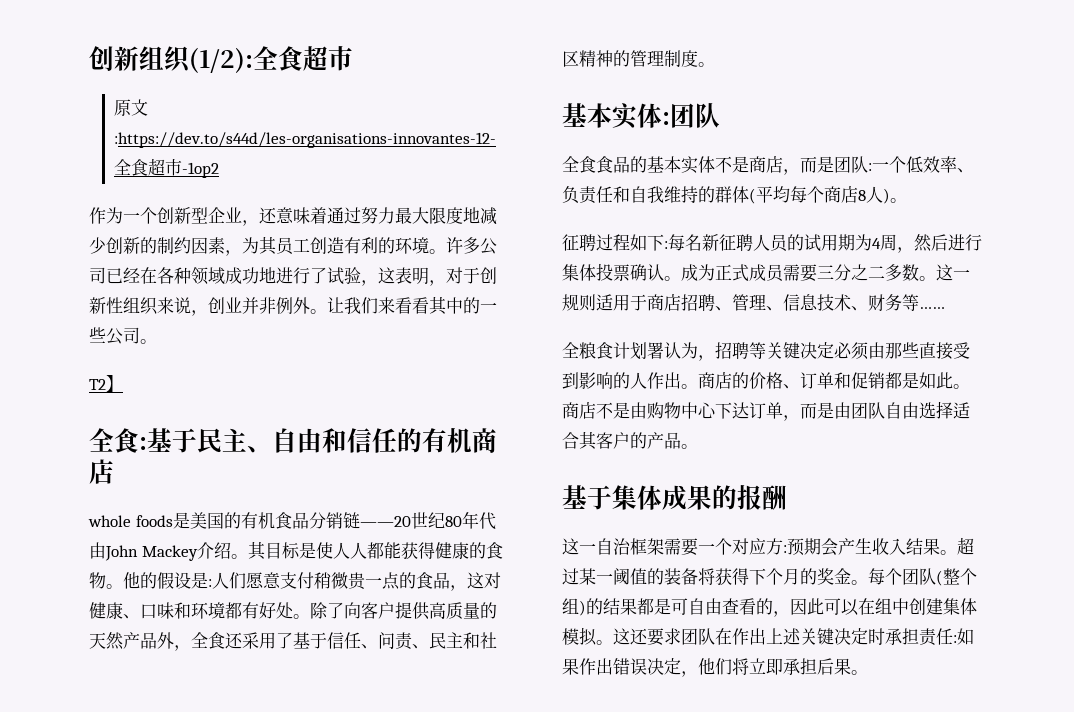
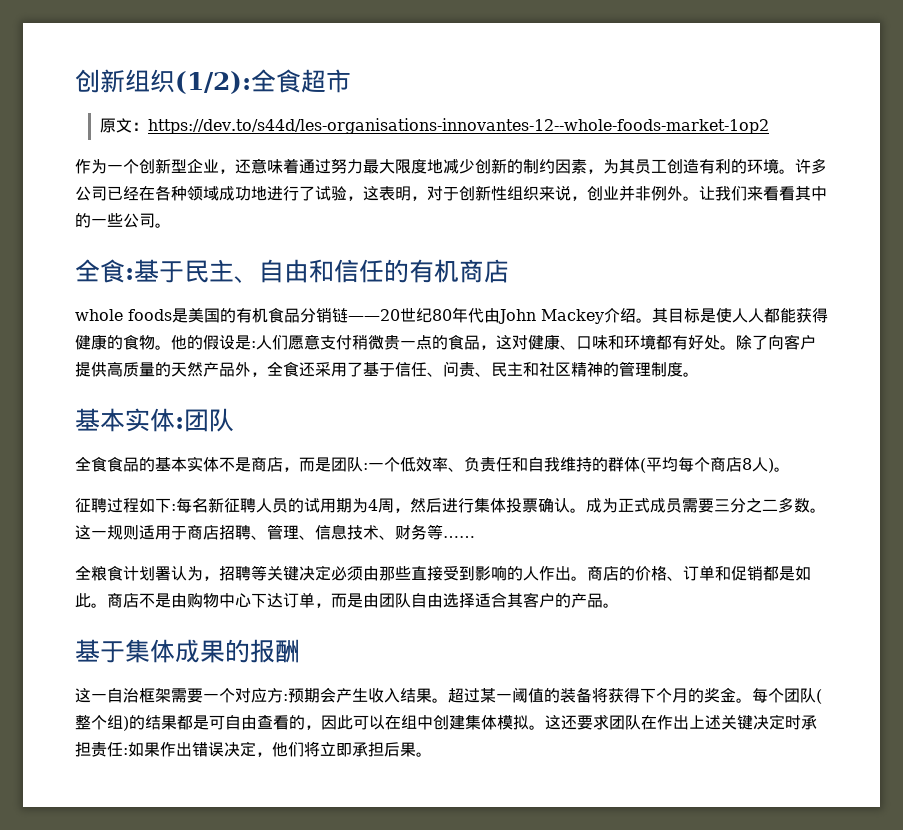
- 原文:https://dev.to/s44d/les-organisations-innovantes-12-全食超市-1op2
+ 原文：https://dev.to/s44d/les-organisations-innovantes-12--whole-foods-market-1op2
- T2】

